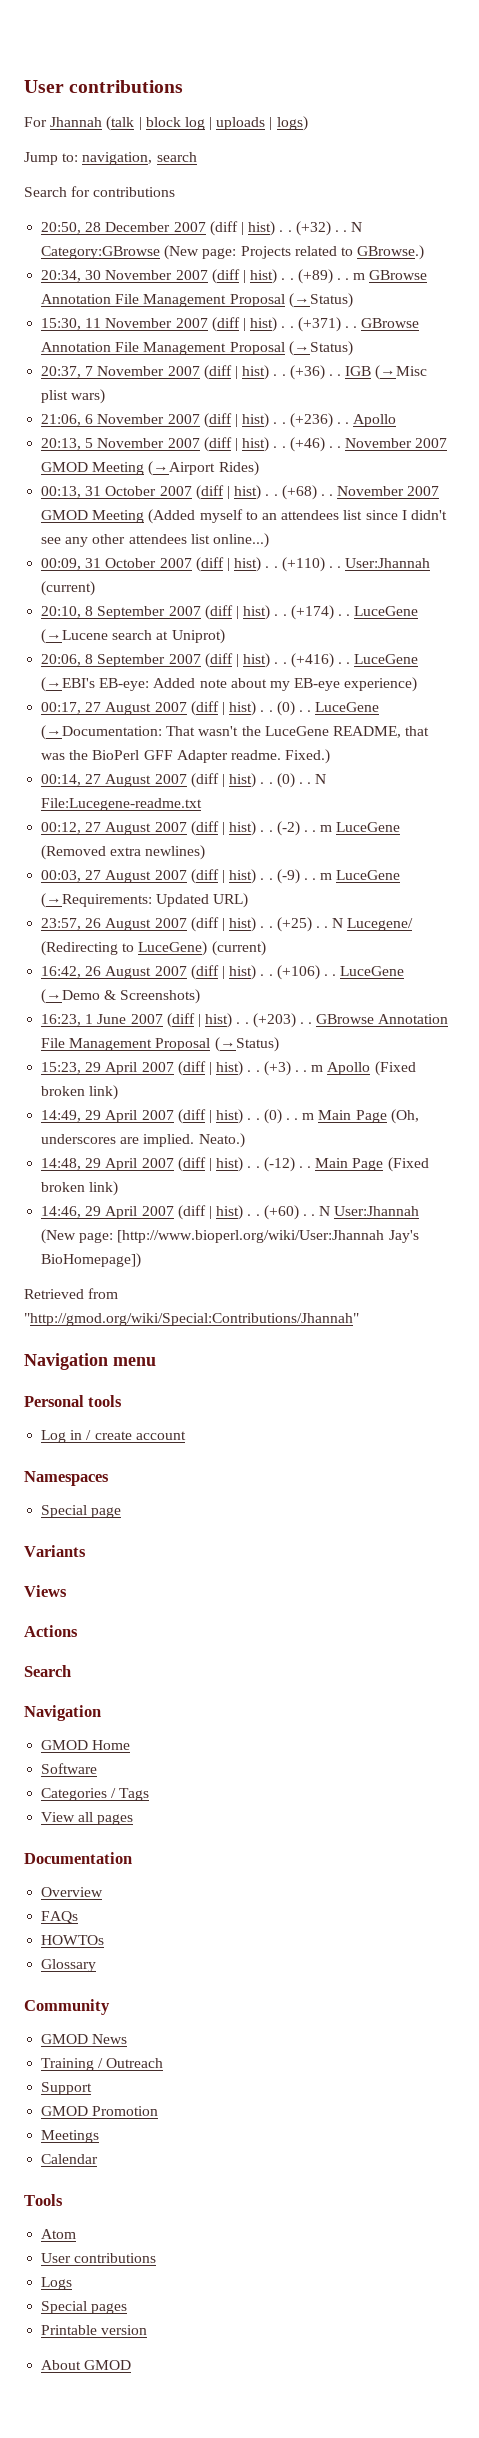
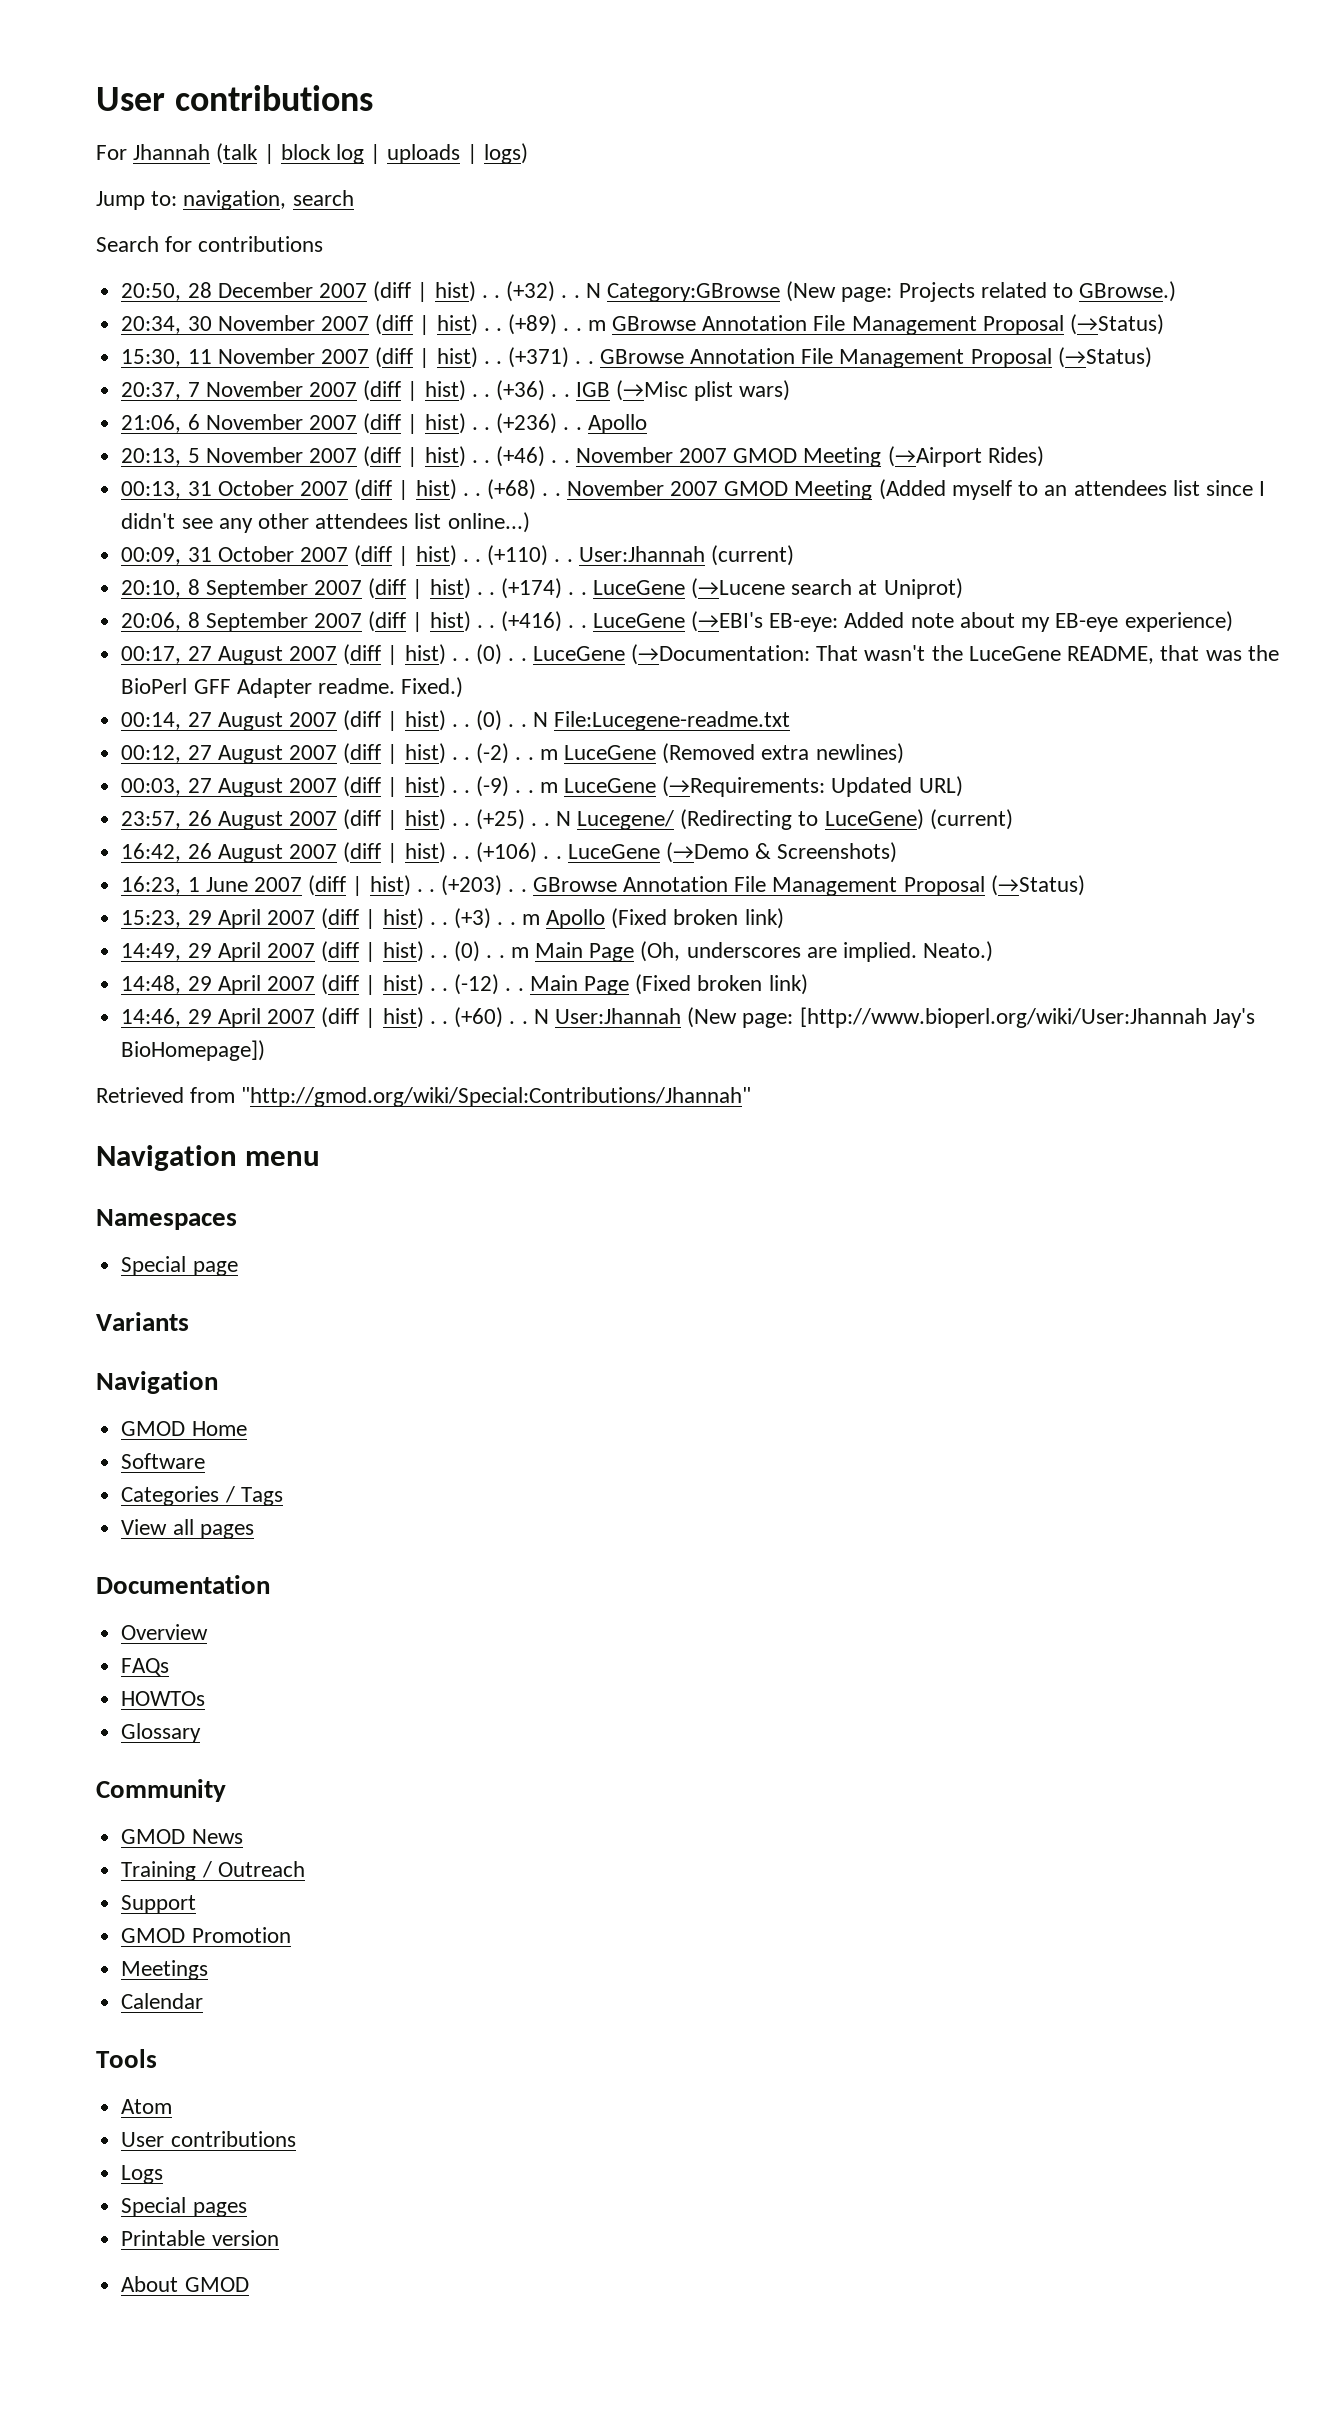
- Personal tools
- Log in / create account
- Views
- Actions
- Search

